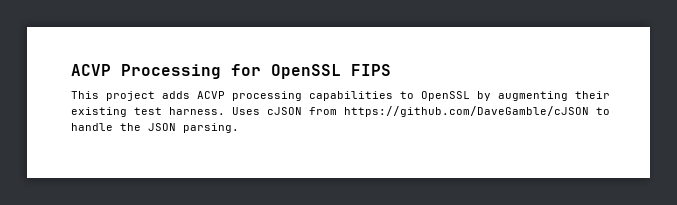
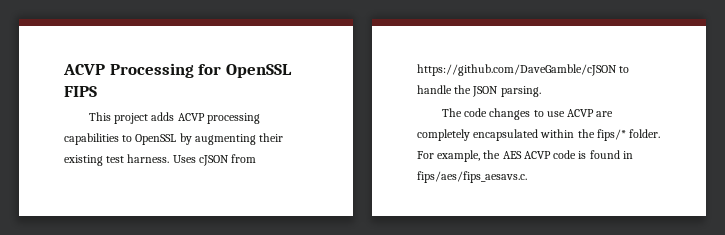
+ The code changes to use ACVP are completely encapsulated within the fips/* folder. For example, the AES ACVP code is found in fips/aes/fips_aesavs.c.

